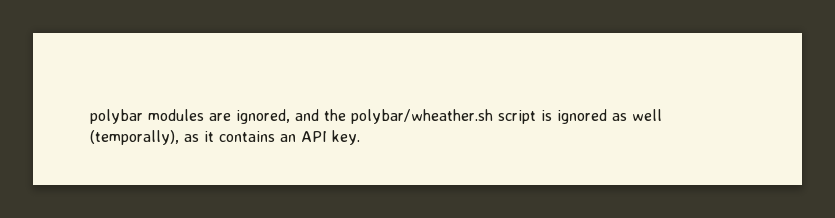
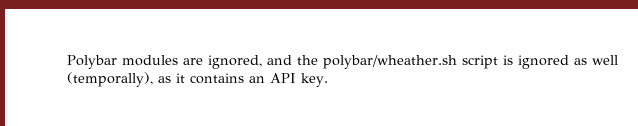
- polybar modules are ignored, and the polybar/wheather.sh script is ignored as well (temporally), as it contains an API key.
+ Polybar modules are ignored, and the polybar/wheather.sh script is ignored as well (temporally), as it contains an API key.

